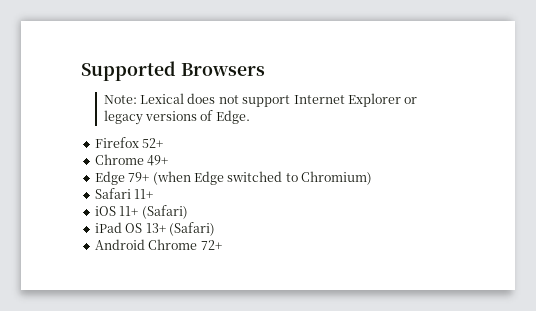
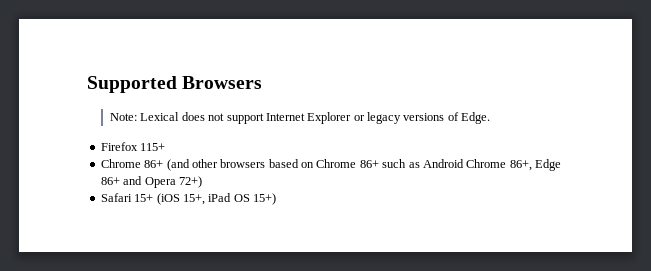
- Firefox 52+
- Chrome 49+
- Edge 79+ (when Edge switched to Chromium)
- Safari 11+
- iOS 11+ (Safari)
- iPad OS 13+ (Safari)
- Android Chrome 72+
+ Firefox 115+
+ Chrome 86+ (and other browsers based on Chrome 86+ such as Android Chrome 86+, Edge 86+ and Opera 72+)
+ Safari 15+ (iOS 15+, iPad OS 15+)

